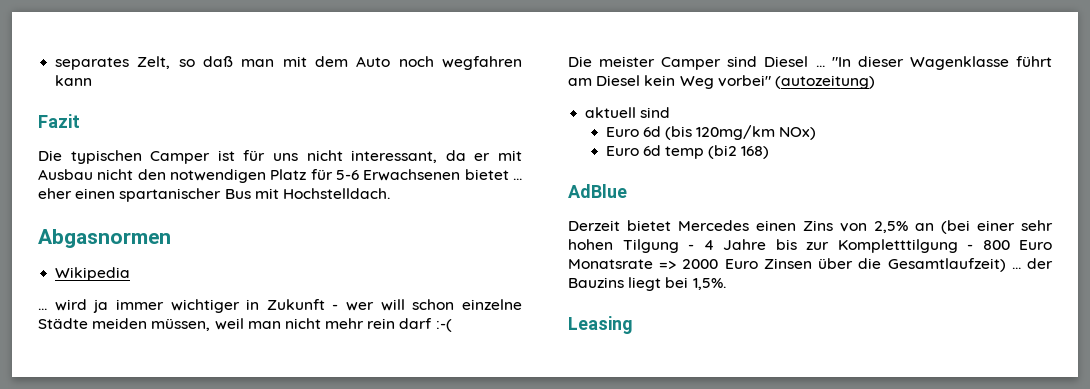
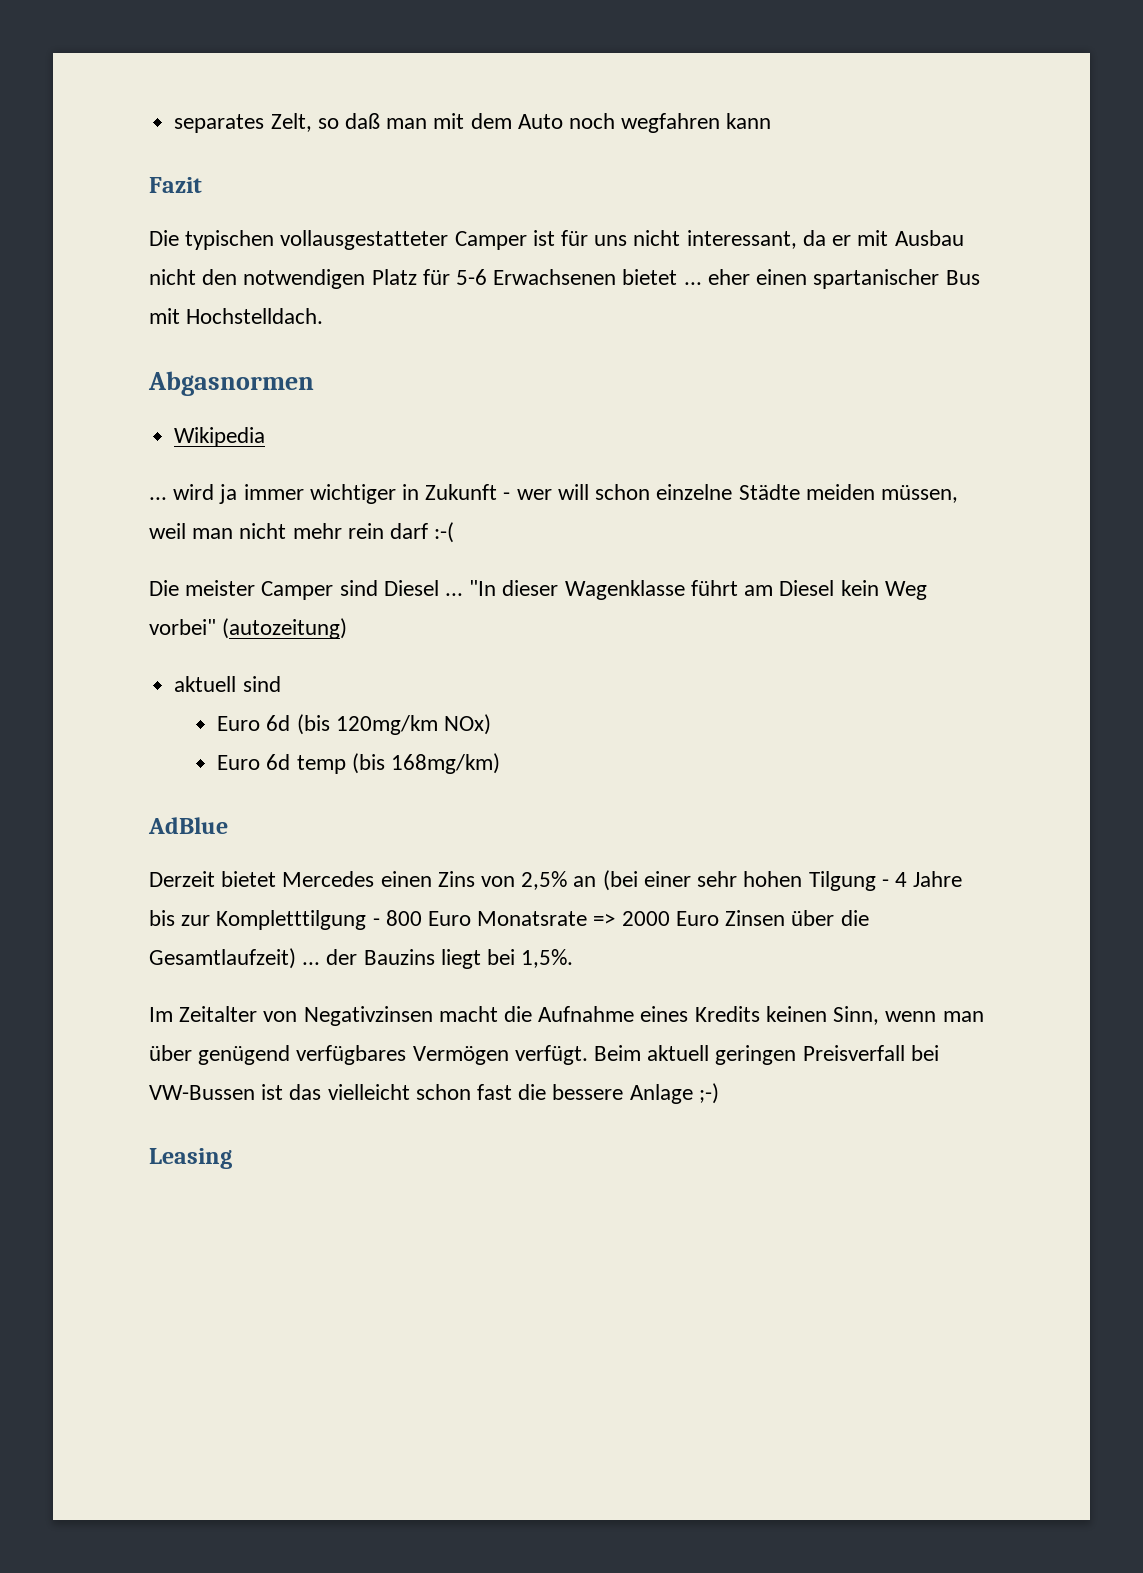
- Die typischen Camper ist für uns nicht interessant, da er mit Ausbau nicht den notwendigen Platz für 5-6 Erwachsenen bietet ... eher einen spartanischer Bus mit Hochstelldach.
+ Die typischen vollausgestatteter Camper ist für uns nicht interessant, da er mit Ausbau nicht den notwendigen Platz für 5-6 Erwachsenen bietet ... eher einen spartanischer Bus mit Hochstelldach.
- Euro 6d temp (bi2 168)
+ Euro 6d temp (bis 168mg/km)
+ Im Zeitalter von Negativzinsen macht die Aufnahme eines Kredits keinen Sinn, wenn man über genügend verfügbares Vermögen verfügt. Beim aktuell geringen Preisverfall bei VW-Bussen ist das vielleicht schon fast die bessere Anlage ;-)

